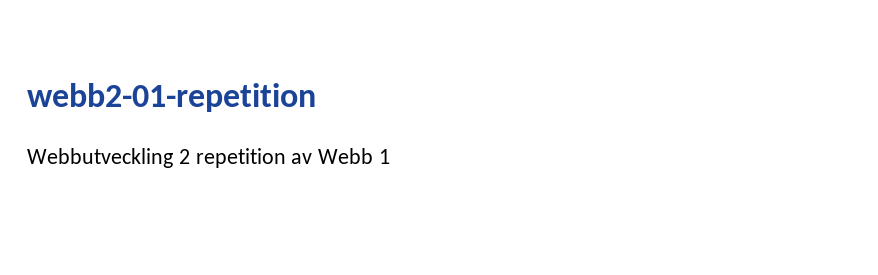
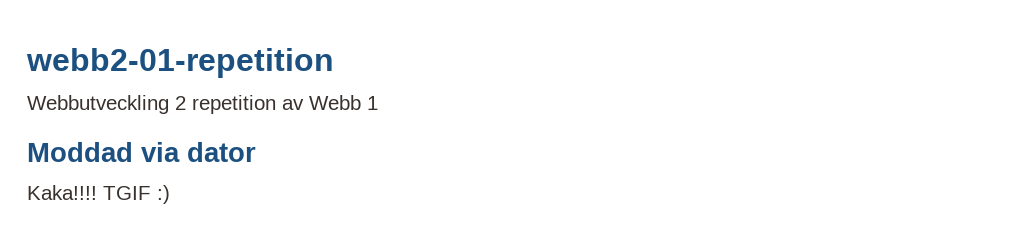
+ Moddad via dator
+ Kaka!!!! TGIF :)

